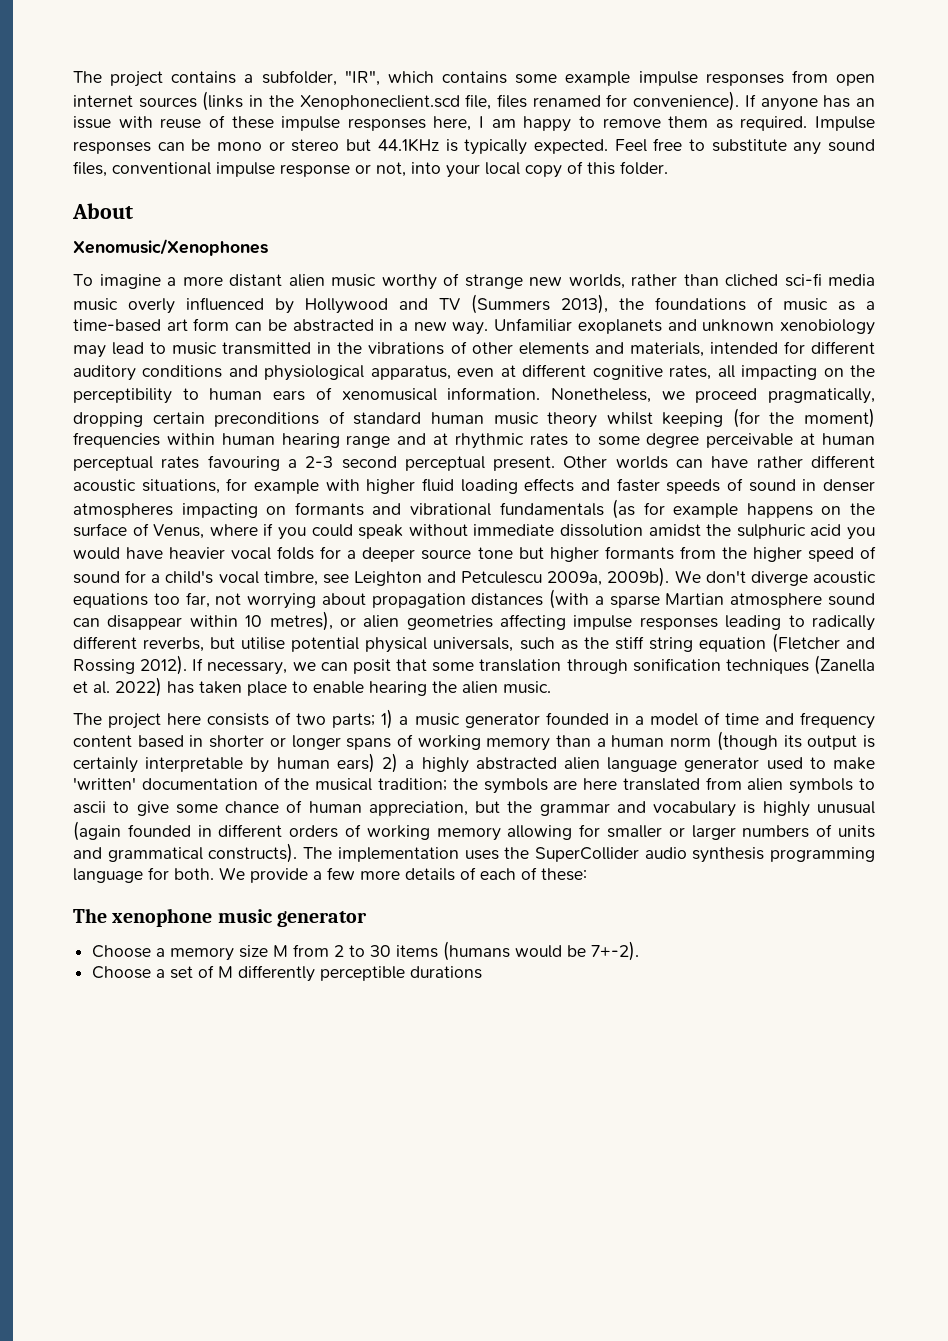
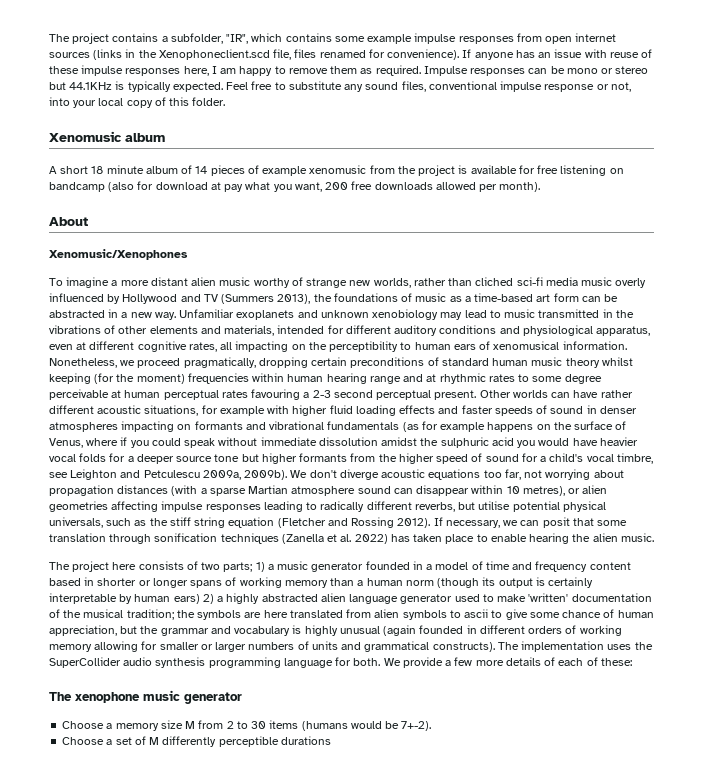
+ Xenomusic album
+ A short 18 minute album of 14 pieces of example xenomusic from the project is available for free listening on bandcamp (also for download at pay what you want, 200 free downloads allowed per month).

